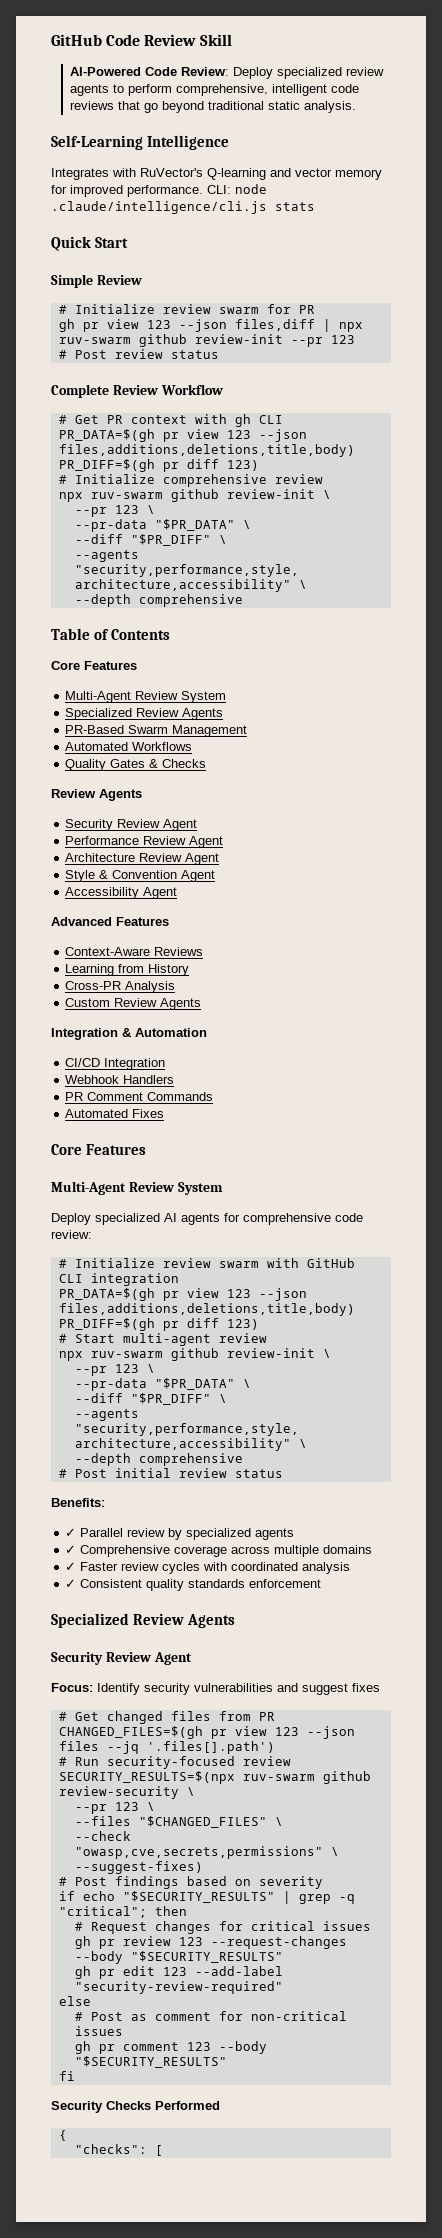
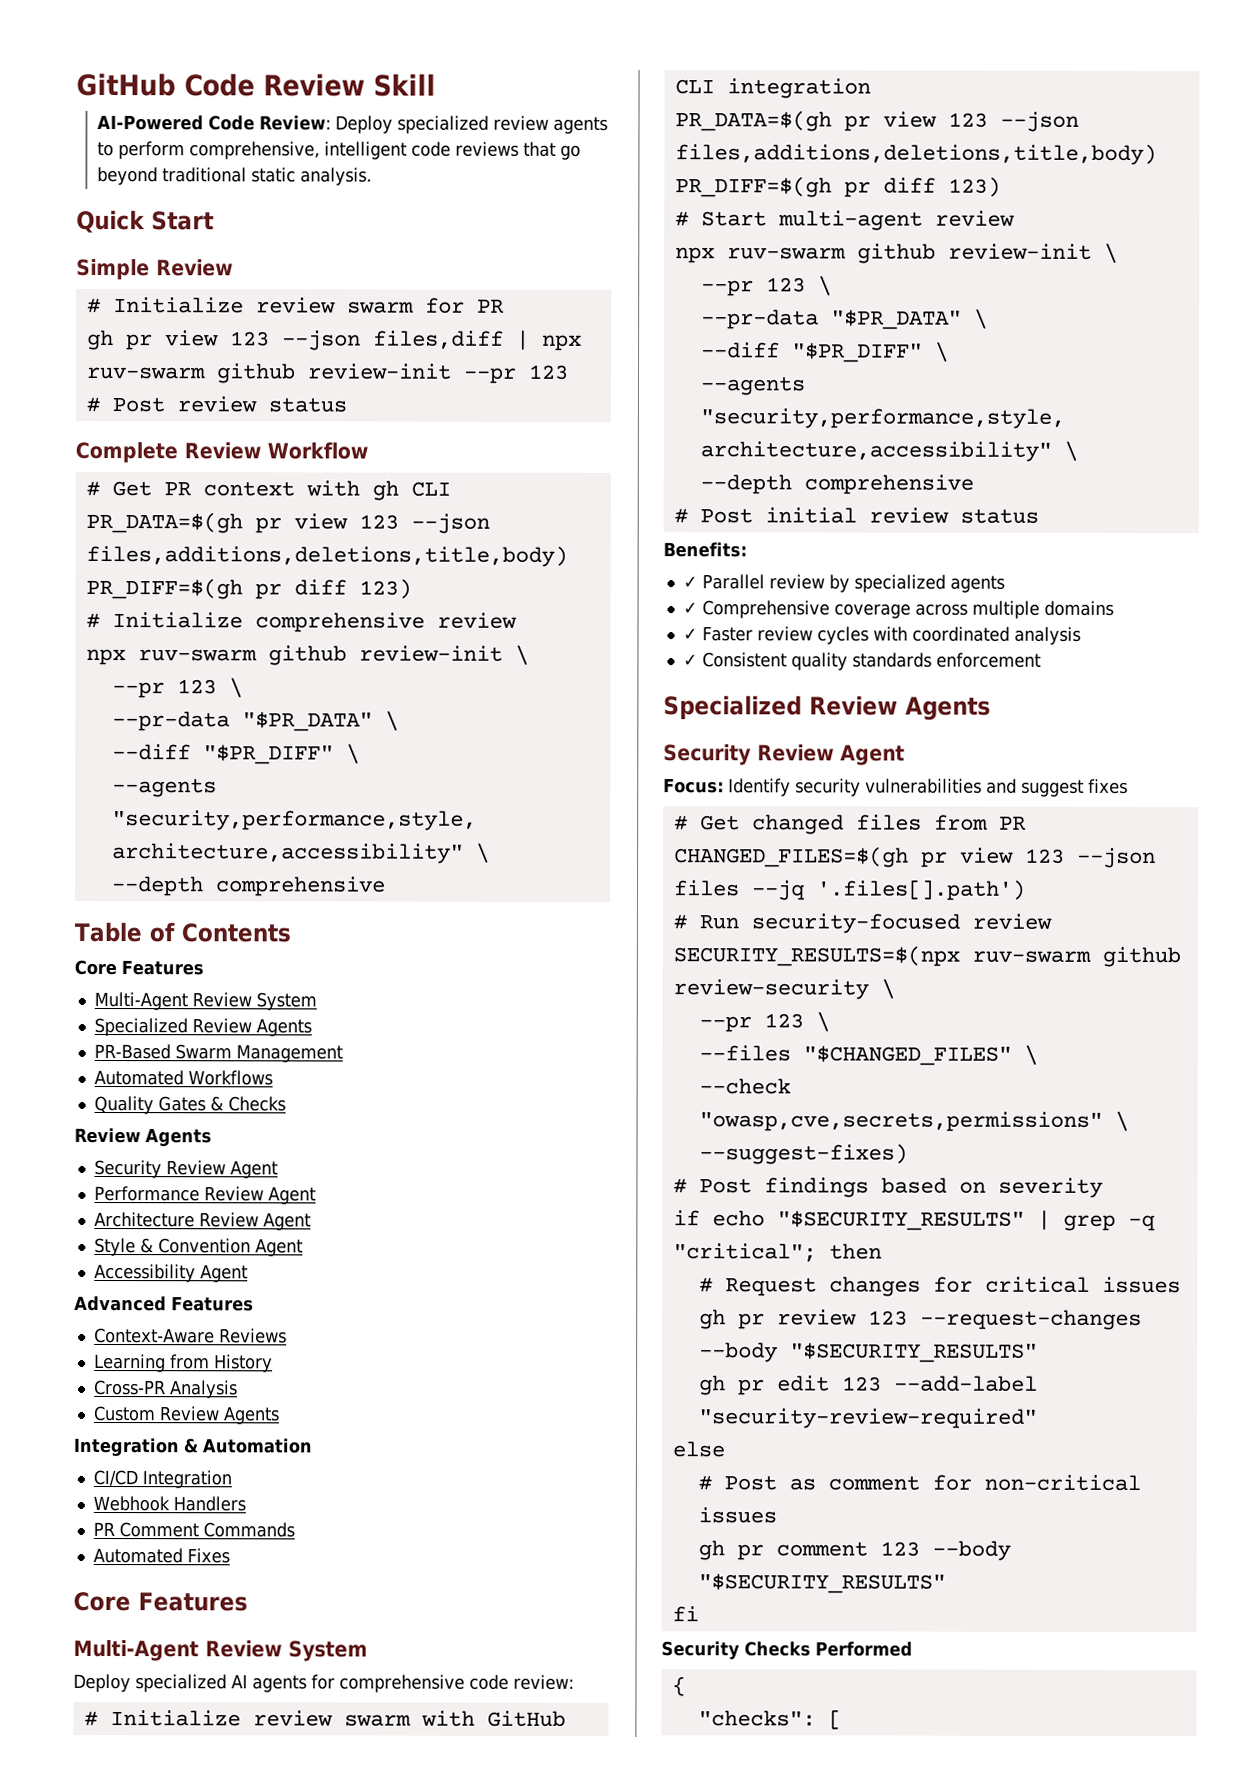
- Self-Learning Intelligence
- Integrates with RuVector's Q-learning and vector memory for improved performance. CLI: node .claude/intelligence/cli.js stats

